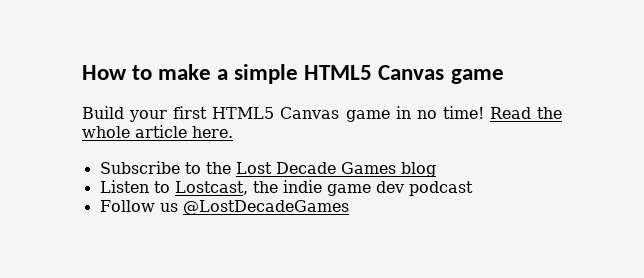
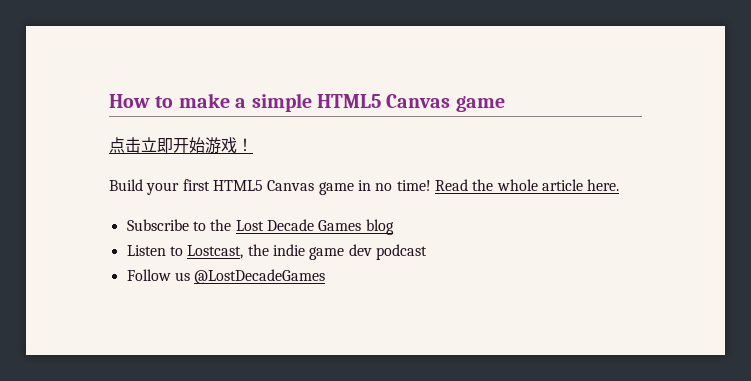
+ 点击立即开始游戏！

